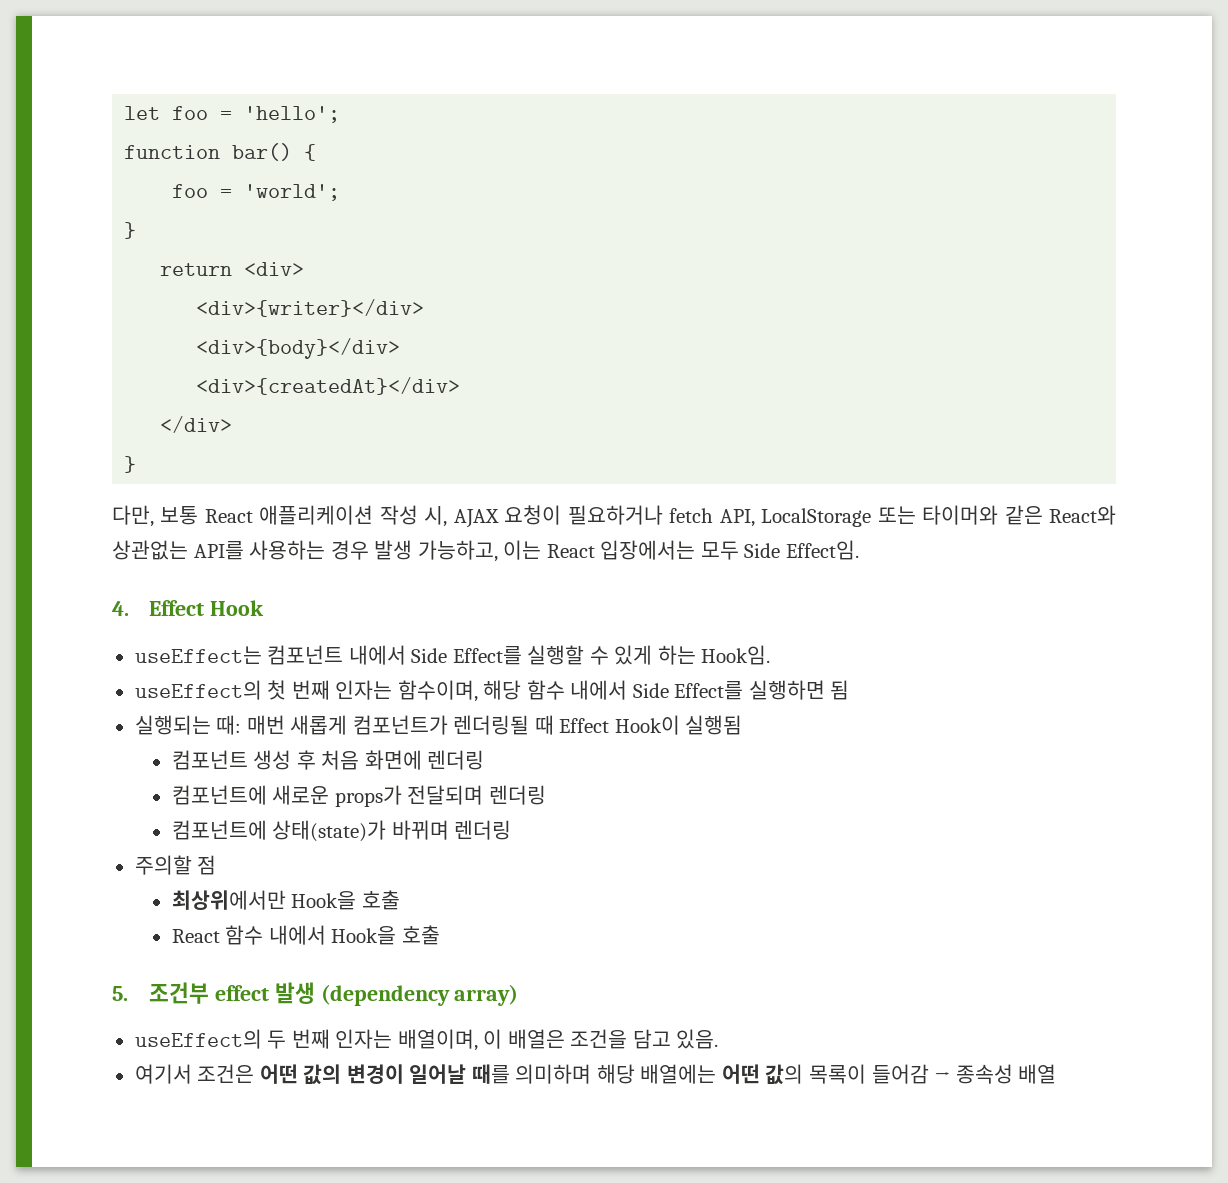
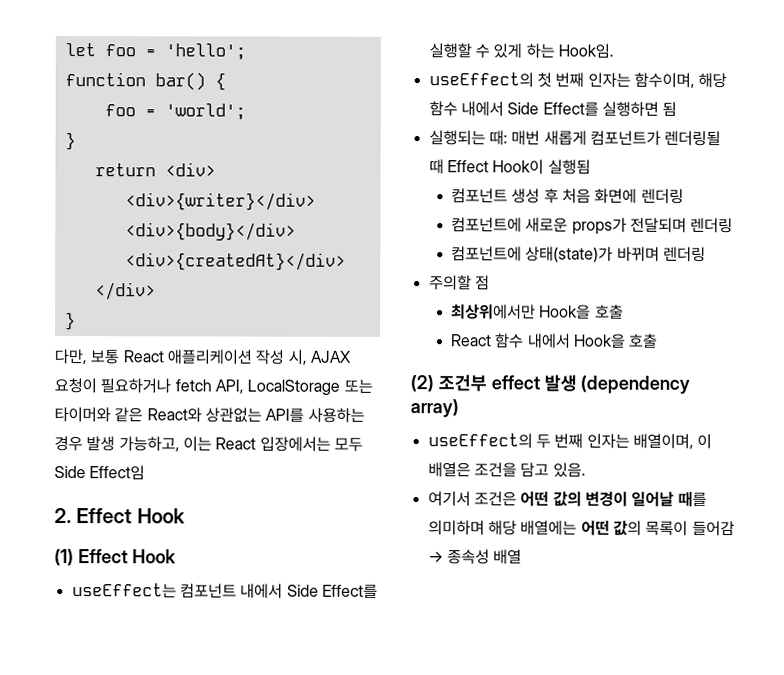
- 다만, 보통 React 애플리케이션 작성 시, AJAX 요청이 필요하거나 fetch API, LocalStorage 또는 타이머와 같은 React와 상관없는 API를 사용하는 경우 발생 가능하고, 이는 React 입장에서는 모두 Side Effect임.
- 4. Effect Hook
+ 다만, 보통 React 애플리케이션 작성 시, AJAX 요청이 필요하거나 fetch API, LocalStorage 또는 타이머와 같은 React와 상관없는 API를 사용하는 경우 발생 가능하고, 이는 React 입장에서는 모두 Side Effect임
+ 2. Effect Hook
+ (1) Effect Hook
- 5. 조건부 effect 발생 (dependency array)
+ (2) 조건부 effect 발생 (dependency array)

